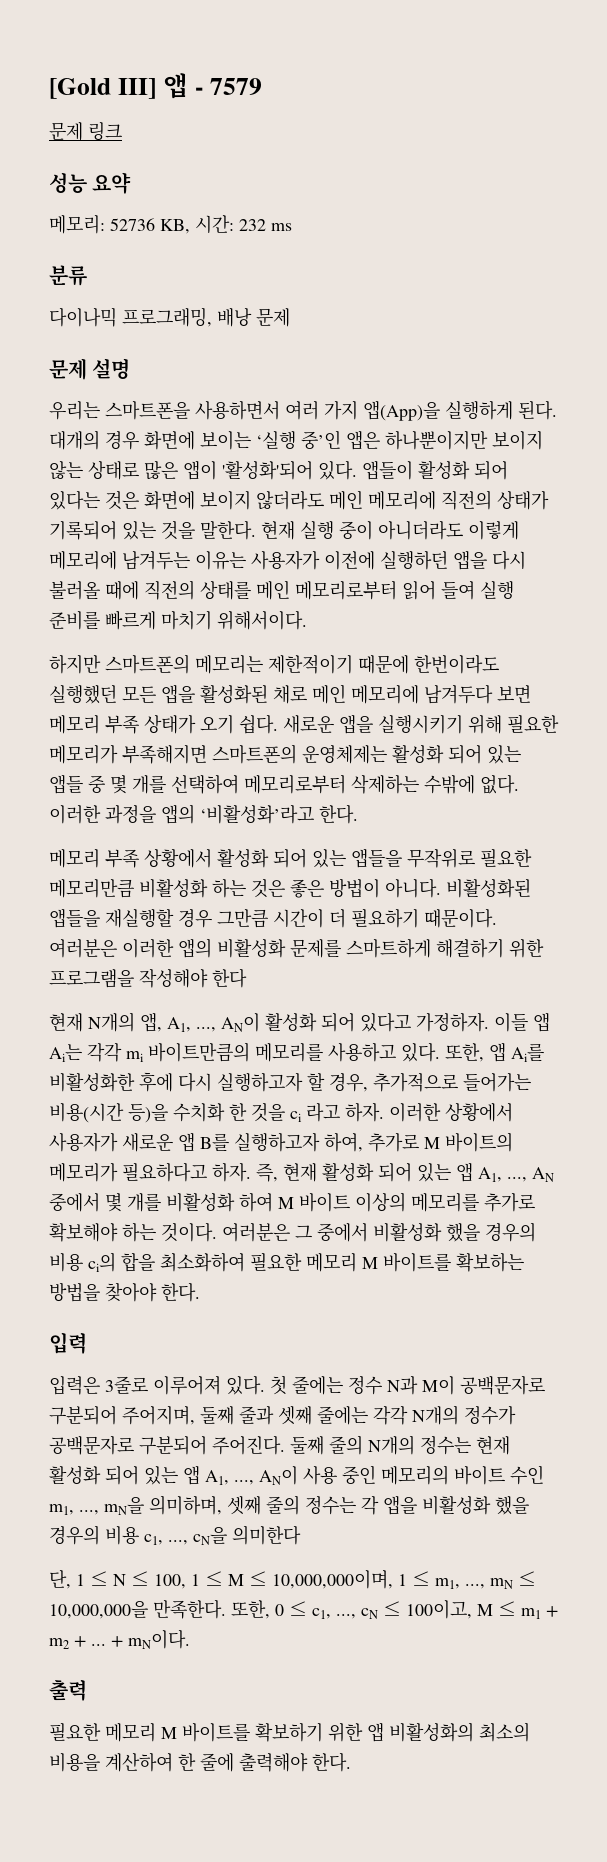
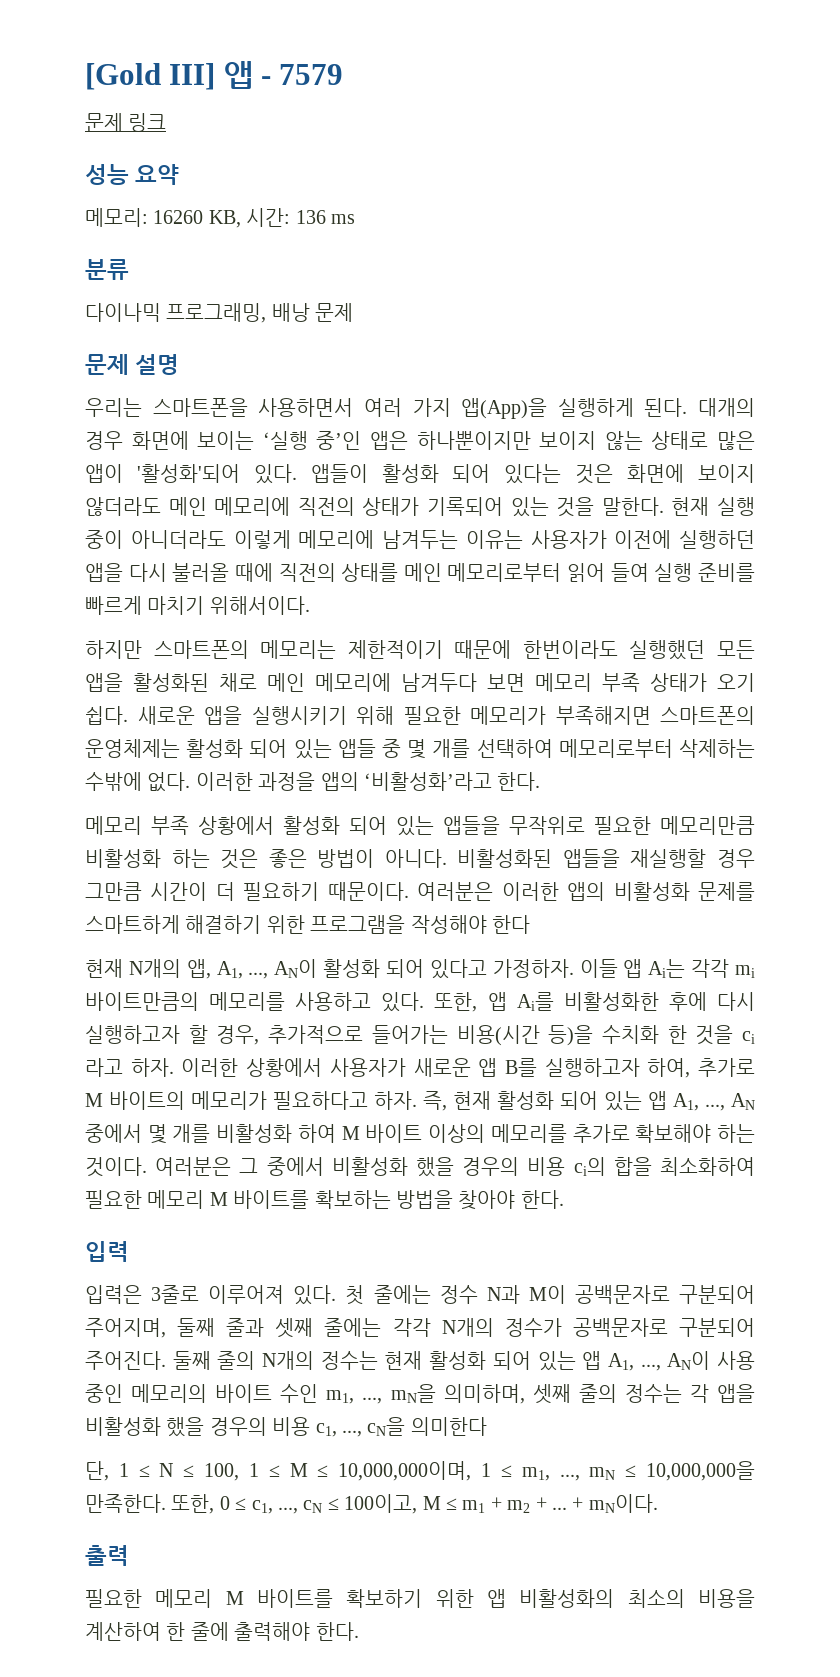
- 메모리: 52736 KB, 시간: 232 ms
+ 메모리: 16260 KB, 시간: 136 ms

